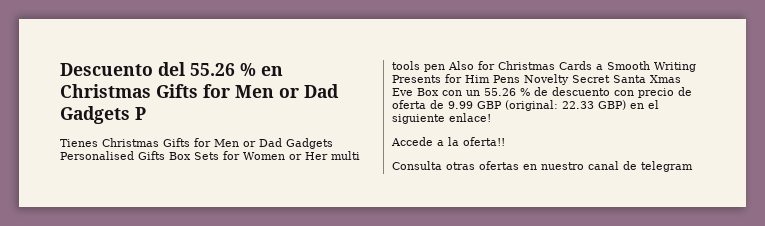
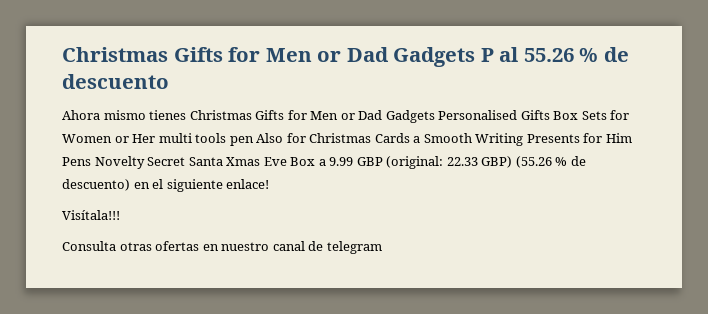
- Descuento del 55.26 % en Christmas Gifts for Men or Dad Gadgets P
- Tienes Christmas Gifts for Men or Dad Gadgets Personalised Gifts Box Sets for Women or Her multi tools pen Also for Christmas Cards a Smooth Writing Presents for Him Pens Novelty Secret Santa Xmas Eve Box con un 55.26 % de descuento con precio de oferta de 9.99 GBP (original: 22.33 GBP) en el siguiente enlace!
+ Christmas Gifts for Men or Dad Gadgets P al 55.26 % de descuento
+ Ahora mismo tienes Christmas Gifts for Men or Dad Gadgets Personalised Gifts Box Sets for Women or Her multi tools pen Also for Christmas Cards a Smooth Writing Presents for Him Pens Novelty Secret Santa Xmas Eve Box a 9.99 GBP (original: 22.33 GBP) (55.26 % de descuento) en el siguiente enlace!
- Accede a la oferta!!
+ Visítala!!!

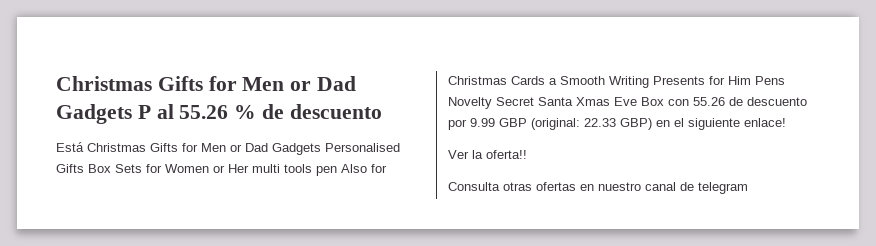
- Ahora mismo tienes Christmas Gifts for Men or Dad Gadgets Personalised Gifts Box Sets for Women or Her multi tools pen Also for Christmas Cards a Smooth Writing Presents for Him Pens Novelty Secret Santa Xmas Eve Box a 9.99 GBP (original: 22.33 GBP) (55.26 % de descuento) en el siguiente enlace!
+ Está Christmas Gifts for Men or Dad Gadgets Personalised Gifts Box Sets for Women or Her multi tools pen Also for Christmas Cards a Smooth Writing Presents for Him Pens Novelty Secret Santa Xmas Eve Box con 55.26 de descuento por 9.99 GBP (original: 22.33 GBP) en el siguiente enlace!
- Visítala!!!
+ Ver la oferta!!

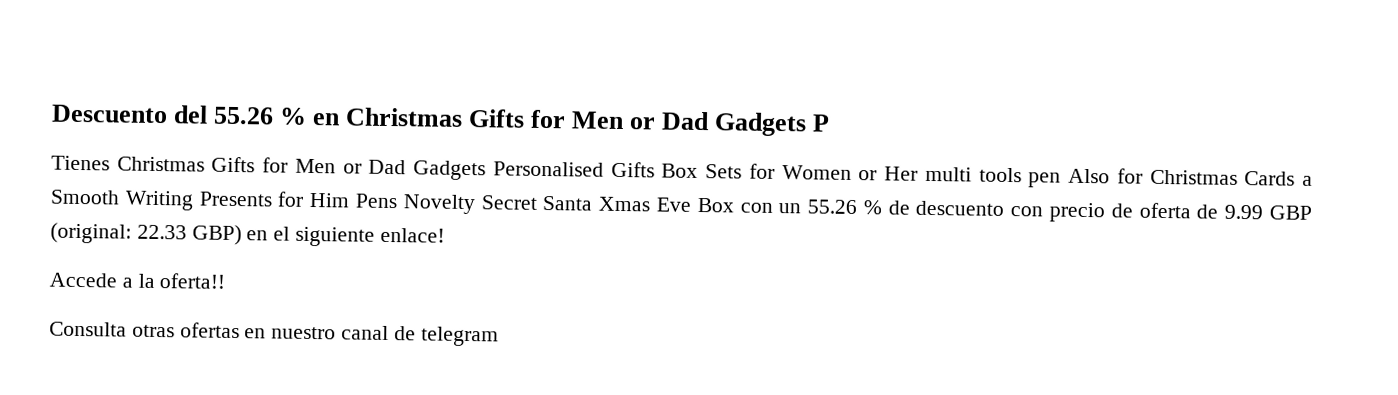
- Christmas Gifts for Men or Dad Gadgets P al 55.26 % de descuento
- Está Christmas Gifts for Men or Dad Gadgets Personalised Gifts Box Sets for Women or Her multi tools pen Also for Christmas Cards a Smooth Writing Presents for Him Pens Novelty Secret Santa Xmas Eve Box con 55.26 de descuento por 9.99 GBP (original: 22.33 GBP) en el siguiente enlace!
+ Descuento del 55.26 % en Christmas Gifts for Men or Dad Gadgets P
+ Tienes Christmas Gifts for Men or Dad Gadgets Personalised Gifts Box Sets for Women or Her multi tools pen Also for Christmas Cards a Smooth Writing Presents for Him Pens Novelty Secret Santa Xmas Eve Box con un 55.26 % de descuento con precio de oferta de 9.99 GBP (original: 22.33 GBP) en el siguiente enlace!
- Ver la oferta!!
+ Accede a la oferta!!

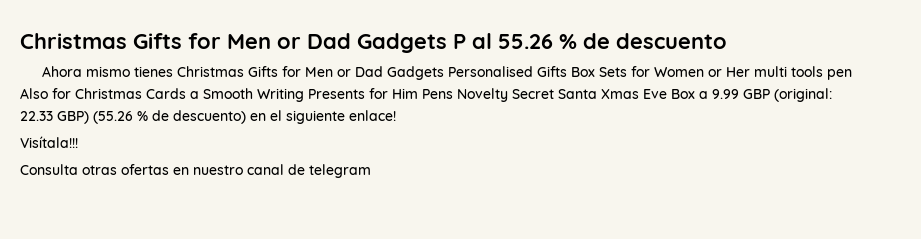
- Descuento del 55.26 % en Christmas Gifts for Men or Dad Gadgets P
- Tienes Christmas Gifts for Men or Dad Gadgets Personalised Gifts Box Sets for Women or Her multi tools pen Also for Christmas Cards a Smooth Writing Presents for Him Pens Novelty Secret Santa Xmas Eve Box con un 55.26 % de descuento con precio de oferta de 9.99 GBP (original: 22.33 GBP) en el siguiente enlace!
+ Christmas Gifts for Men or Dad Gadgets P al 55.26 % de descuento
+ Ahora mismo tienes Christmas Gifts for Men or Dad Gadgets Personalised Gifts Box Sets for Women or Her multi tools pen Also for Christmas Cards a Smooth Writing Presents for Him Pens Novelty Secret Santa Xmas Eve Box a 9.99 GBP (original: 22.33 GBP) (55.26 % de descuento) en el siguiente enlace!
- Accede a la oferta!!
+ Visítala!!!

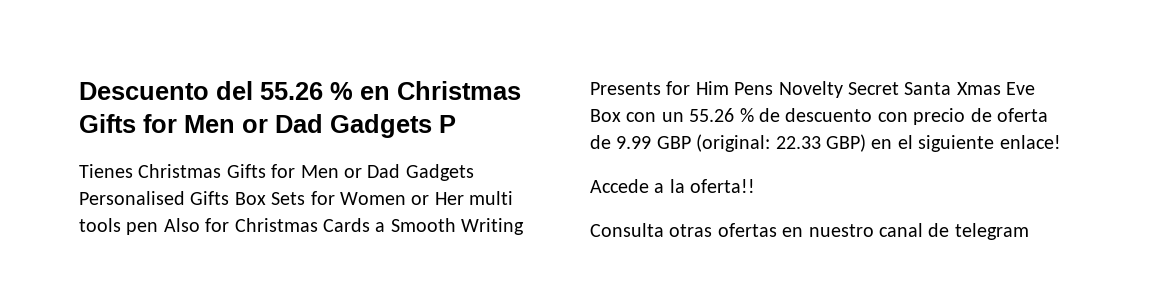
- Christmas Gifts for Men or Dad Gadgets P al 55.26 % de descuento
- Ahora mismo tienes Christmas Gifts for Men or Dad Gadgets Personalised Gifts Box Sets for Women or Her multi tools pen Also for Christmas Cards a Smooth Writing Presents for Him Pens Novelty Secret Santa Xmas Eve Box a 9.99 GBP (original: 22.33 GBP) (55.26 % de descuento) en el siguiente enlace!
+ Descuento del 55.26 % en Christmas Gifts for Men or Dad Gadgets P
+ Tienes Christmas Gifts for Men or Dad Gadgets Personalised Gifts Box Sets for Women or Her multi tools pen Also for Christmas Cards a Smooth Writing Presents for Him Pens Novelty Secret Santa Xmas Eve Box con un 55.26 % de descuento con precio de oferta de 9.99 GBP (original: 22.33 GBP) en el siguiente enlace!
- Visítala!!!
+ Accede a la oferta!!

